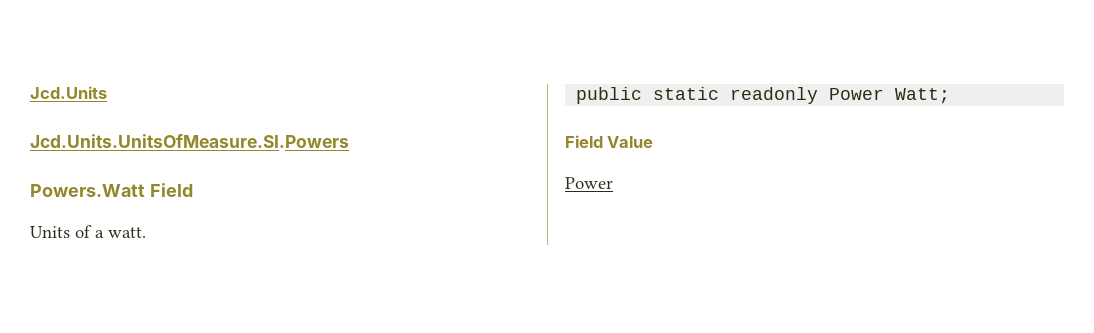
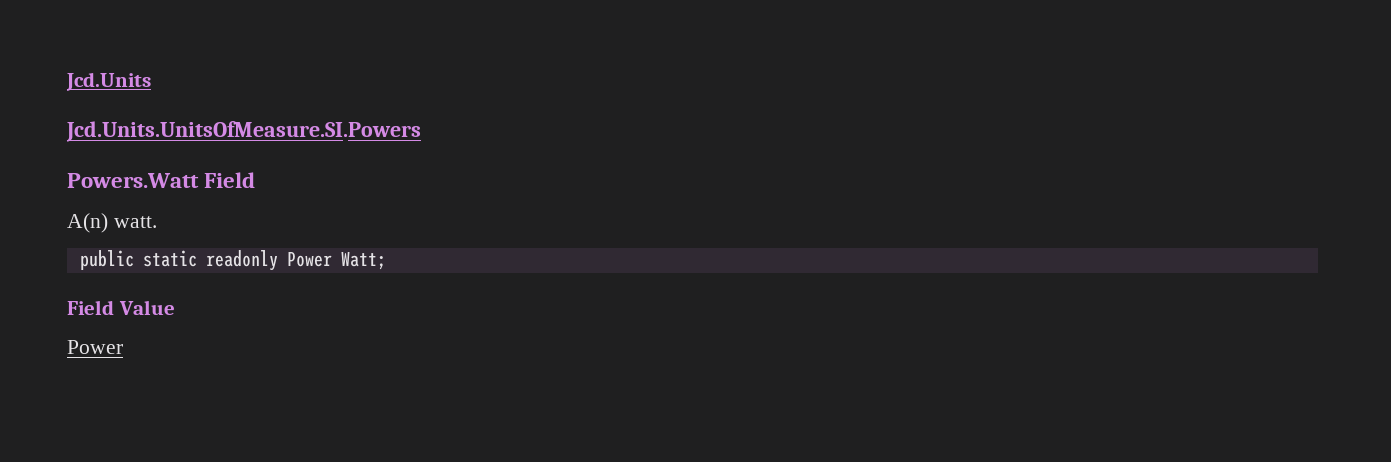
- Units of a watt.
+ A(n) watt.

